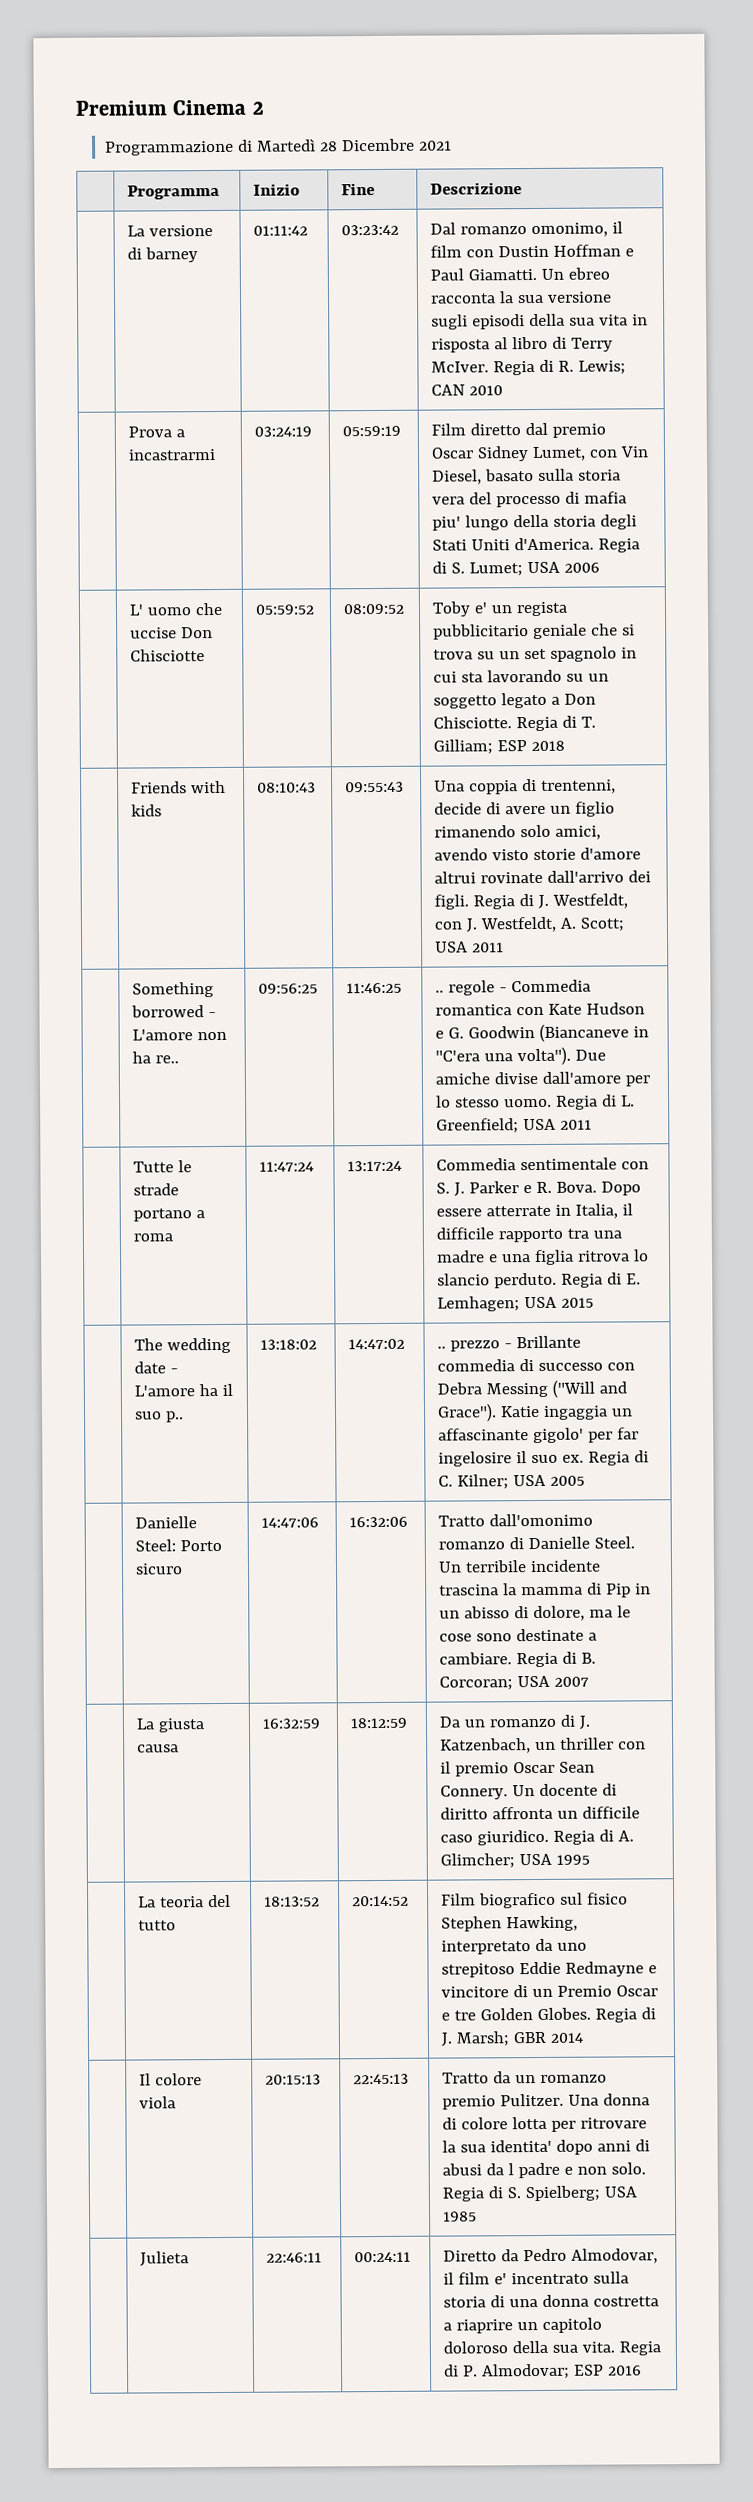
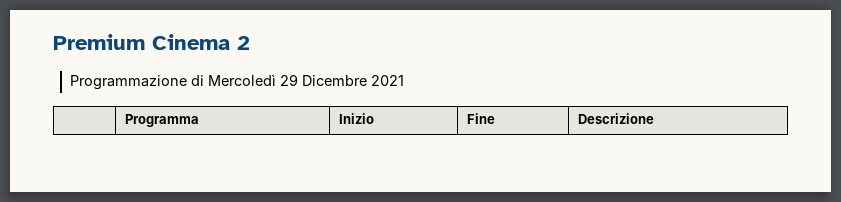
- Programmazione di Martedì 28 Dicembre 2021
+ Programmazione di Mercoledì 29 Dicembre 2021
- La versione di barney | 01:11:42 | 03:23:42 | Dal romanzo omonimo, il film con Dustin Hoffman e Paul Giamatti. Un ebreo racconta la sua versione sugli episodi della sua vita in risposta al libro di Terry McIver. Regia di R. Lewis; CAN 2010
- | Prova a incastrarmi | 03:24:19 | 05:59:19 | Film diretto dal premio Oscar Sidney Lumet, con Vin Diesel, basato sulla storia vera del processo di mafia piu' lungo della storia degli Stati Uniti d'America. Regia di S. Lumet; USA 2006
- | L' uomo che uccise Don Chisciotte | 05:59:52 | 08:09:52 | Toby e' un regista pubblicitario geniale che si trova su un set spagnolo in cui sta lavorando su un soggetto legato a Don Chisciotte. Regia di T. Gilliam; ESP 2018
- | Friends with kids | 08:10:43 | 09:55:43 | Una coppia di trentenni, decide di avere un figlio rimanendo solo amici, avendo visto storie d'amore altrui rovinate dall'arrivo dei figli. Regia di J. Westfeldt, con J. Westfeldt, A. Scott; USA 2011
- | Something borrowed - L'amore non ha re.. | 09:56:25 | 11:46:25 | .. regole - Commedia romantica con Kate Hudson e G. Goodwin (Biancaneve in "C'era una volta"). Due amiche divise dall'amore per lo stesso uomo. Regia di L. Greenfield; USA 2011
- | Tutte le strade portano a roma | 11:47:24 | 13:17:24 | Commedia sentimentale con S. J. Parker e R. Bova. Dopo essere atterrate in Italia, il difficile rapporto tra una madre e una figlia ritrova lo slancio perduto. Regia di E. Lemhagen; USA 2015
- | The wedding date - L'amore ha il suo p.. | 13:18:02 | 14:47:02 | .. prezzo - Brillante commedia di successo con Debra Messing ("Will and Grace"). Katie ingaggia un affascinante gigolo' per far ingelosire il suo ex. Regia di C. Kilner; USA 2005
- | Danielle Steel: Porto sicuro | 14:47:06 | 16:32:06 | Tratto dall'omonimo romanzo di Danielle Steel. Un terribile incidente trascina la mamma di Pip in un abisso di dolore, ma le cose sono destinate a cambiare. Regia di B. Corcoran; USA 2007
- | La giusta causa | 16:32:59 | 18:12:59 | Da un romanzo di J. Katzenbach, un thriller con il premio Oscar Sean Connery. Un docente di diritto affronta un difficile caso giuridico. Regia di A. Glimcher; USA 1995
- | La teoria del tutto | 18:13:52 | 20:14:52 | Film biografico sul fisico Stephen Hawking, interpretato da uno strepitoso Eddie Redmayne e vincitore di un Premio Oscar e tre Golden Globes. Regia di J. Marsh; GBR 2014
- | Il colore viola | 20:15:13 | 22:45:13 | Tratto da un romanzo premio Pulitzer. Una donna di colore lotta per ritrovare la sua identita' dopo anni di abusi da l padre e non solo. Regia di S. Spielberg; USA 1985
- | Julieta | 22:46:11 | 00:24:11 | Diretto da Pedro Almodovar, il film e' incentrato sulla storia di una donna costretta a riaprire un capitolo doloroso della sua vita. Regia di P. Almodovar; ESP 2016

